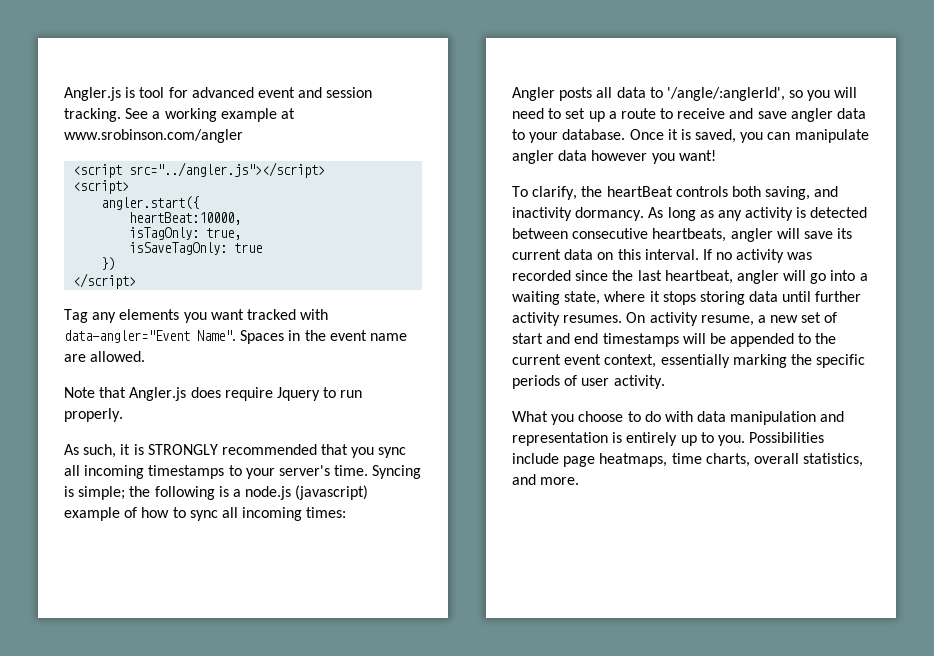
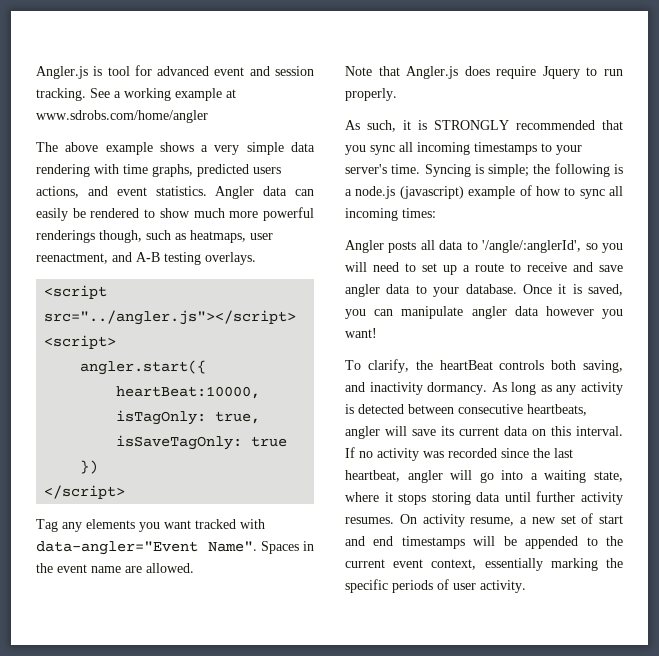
- See a working example at www.srobinson.com/angler
+ See a working example at www.sdrobs.com/home/angler
+ The above example shows a very simple data rendering with time graphs, predicted users actions, and event statistics. Angler data can easily be rendered to show much more powerful renderings though, such as heatmaps, user reenactment, and A-B testing overlays.
- What you choose to do with data manipulation and representation is entirely up to you. Possibilities include page heatmaps, time charts, overall statistics, and more.

